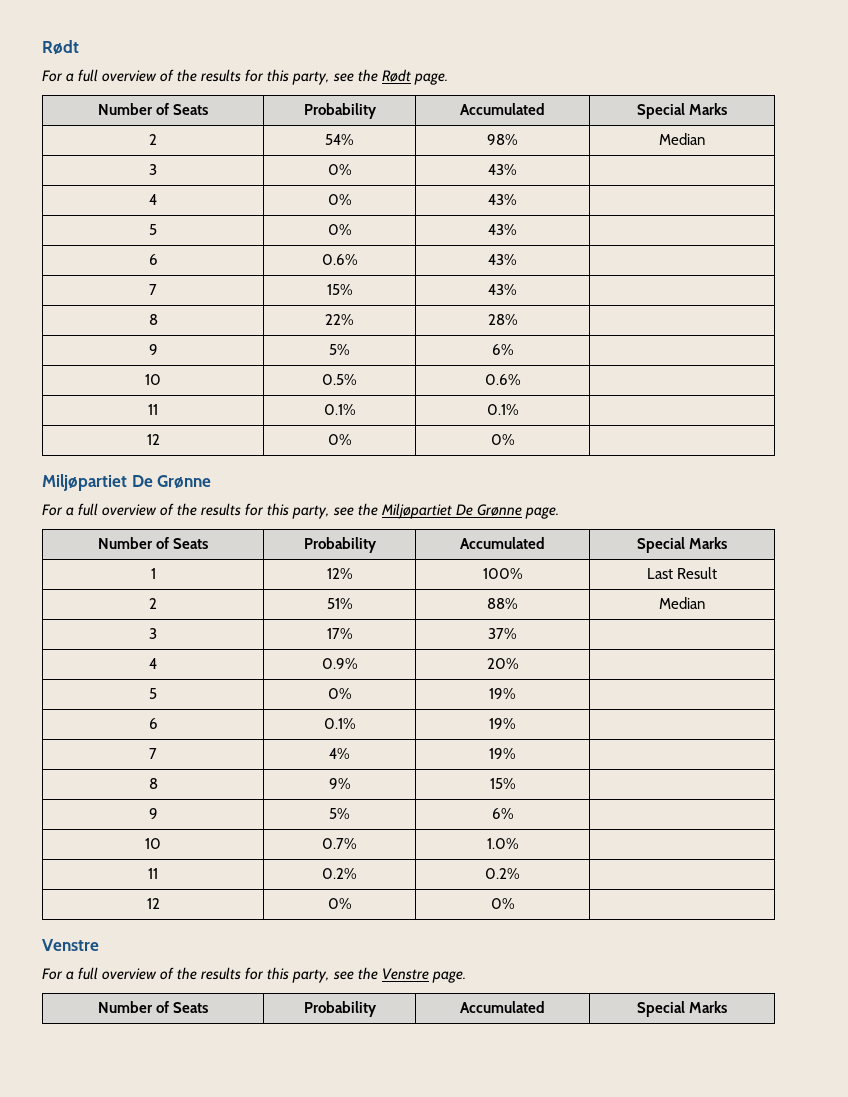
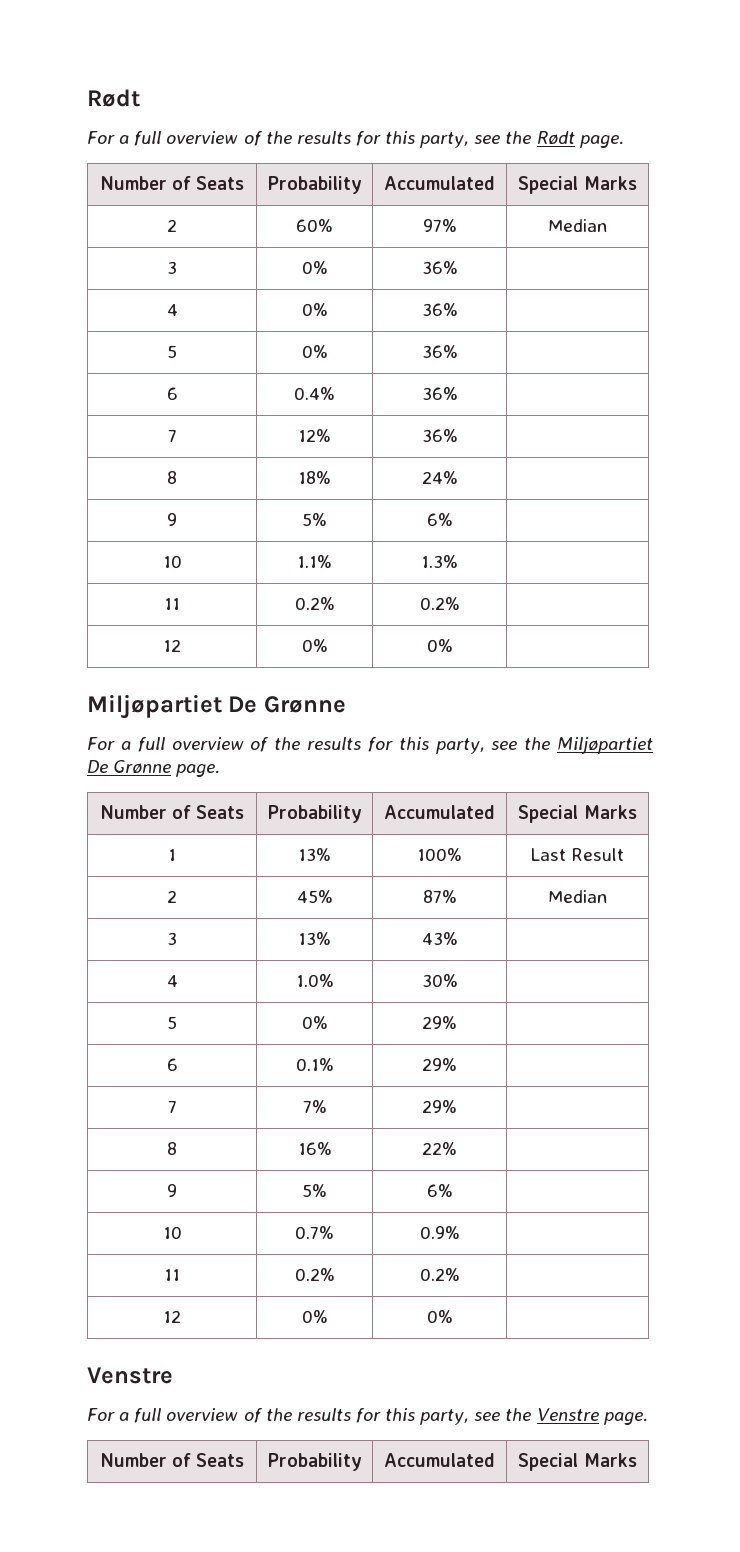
- 2 | 54% | 98% | Median
+ 2 | 60% | 97% | Median
- 3 | 0% | 43% |
+ 3 | 0% | 36% |
- 4 | 0% | 43% |
- 5 | 0% | 43% |
- 6 | 0.6% | 43% |
- 7 | 15% | 43% |
- 8 | 22% | 28% |
+ 4 | 0% | 36% |
+ 5 | 0% | 36% |
+ 6 | 0.4% | 36% |
+ 7 | 12% | 36% |
+ 8 | 18% | 24% |
  9 | 5% | 6% |
- 10 | 0.5% | 0.6% |
- 11 | 0.1% | 0.1% |
+ 10 | 1.1% | 1.3% |
+ 11 | 0.2% | 0.2% |
- 1 | 12% | 100% | Last Result
+ 1 | 13% | 100% | Last Result
- 2 | 51% | 88% | Median
- 3 | 17% | 37% |
- 4 | 0.9% | 20% |
- 5 | 0% | 19% |
+ 2 | 45% | 87% | Median
+ 3 | 13% | 43% |
+ 4 | 1.0% | 30% |
+ 5 | 0% | 29% |
- 6 | 0.1% | 19% |
- 7 | 4% | 19% |
- 8 | 9% | 15% |
+ 6 | 0.1% | 29% |
+ 7 | 7% | 29% |
+ 8 | 16% | 22% |
- 10 | 0.7% | 1.0% |
+ 10 | 0.7% | 0.9% |

